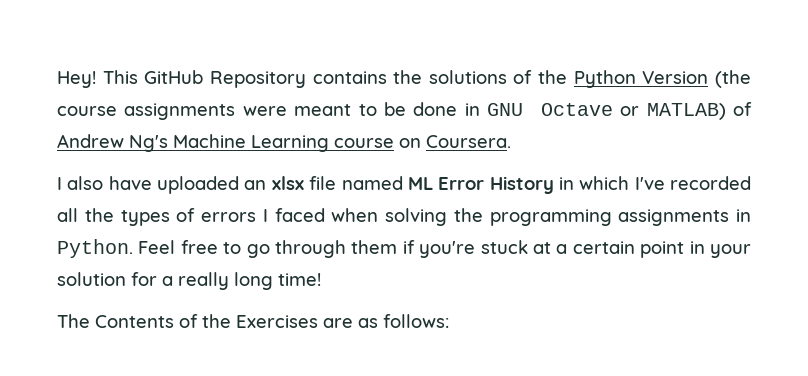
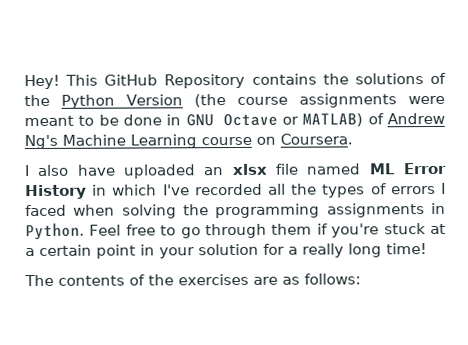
- The Contents of the Exercises are as follows:
+ The contents of the exercises are as follows:

